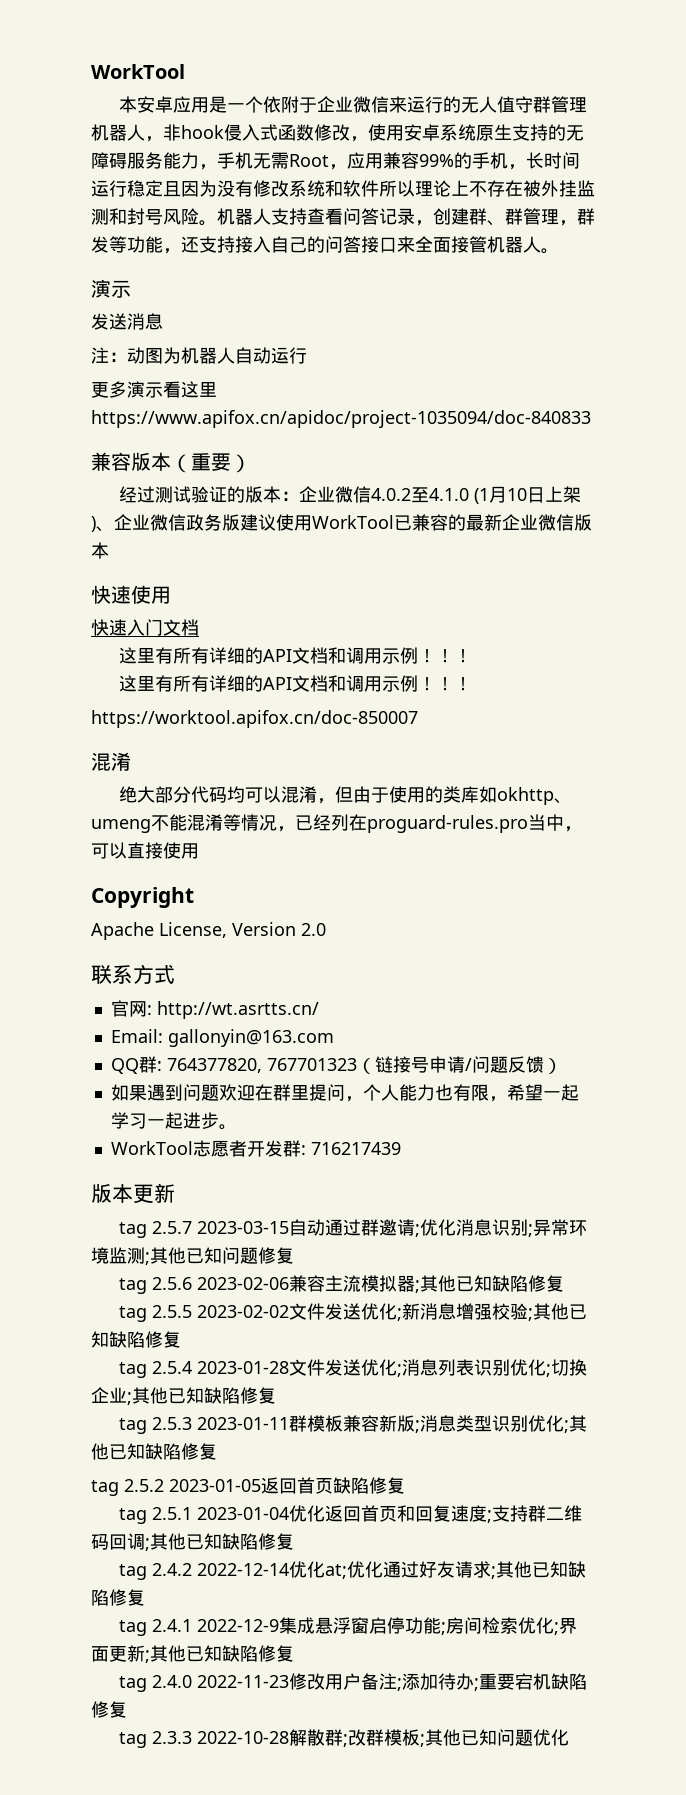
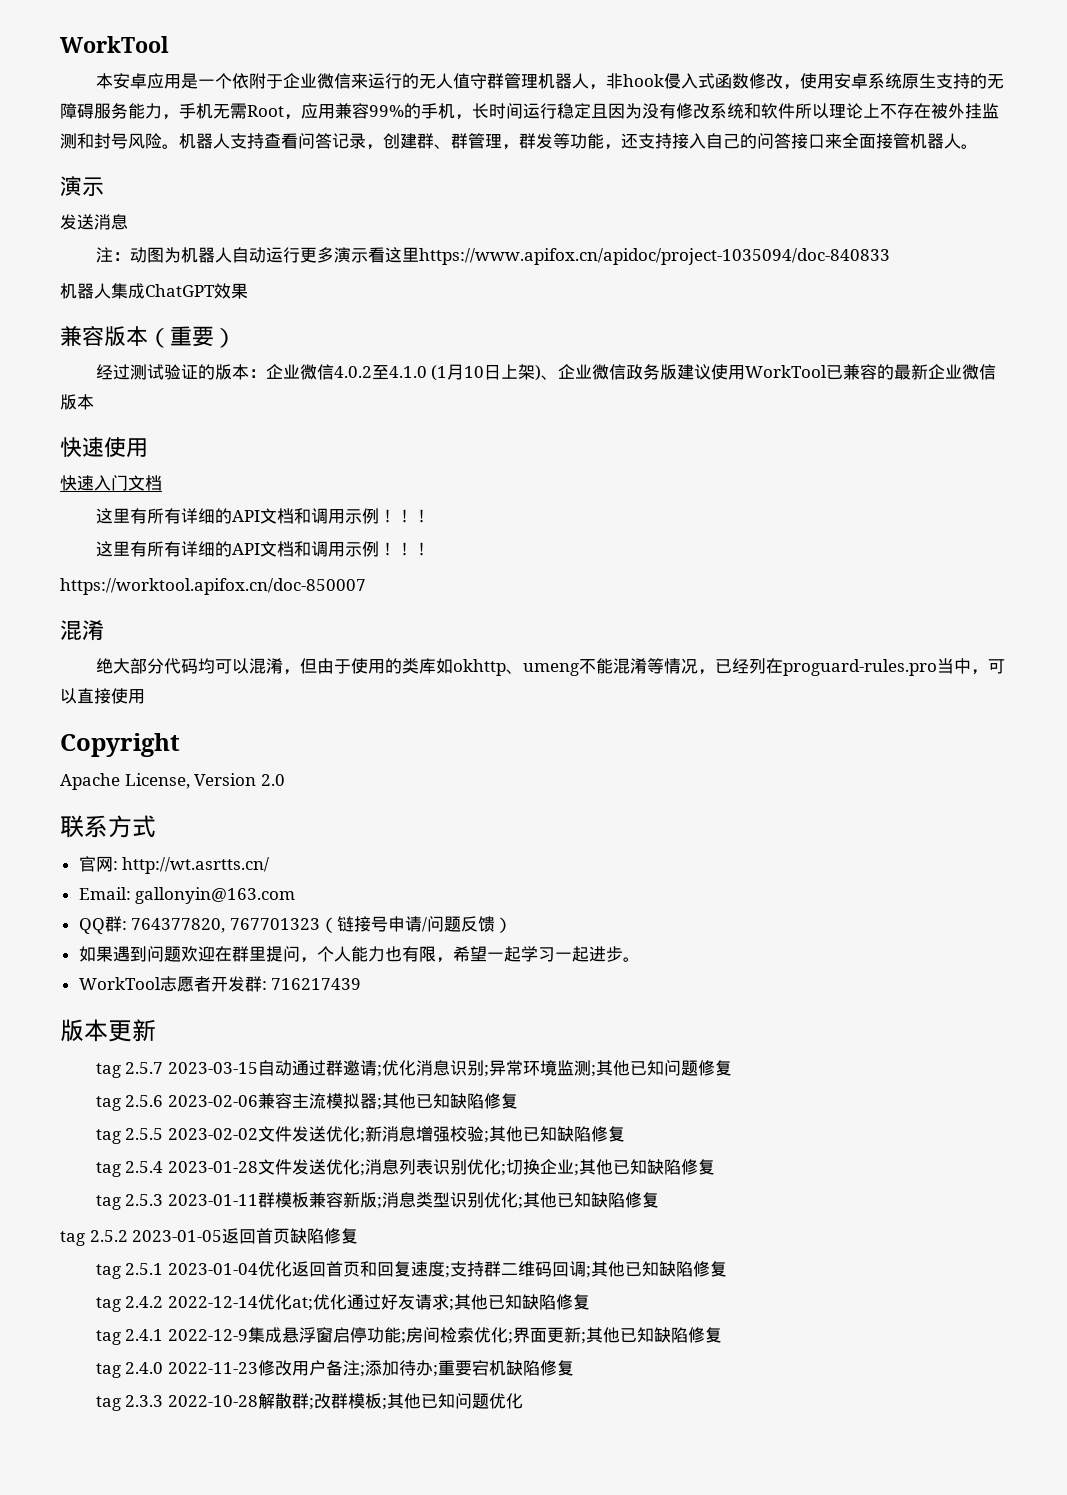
- 注：动图为机器人自动运行
- 更多演示看这里https://www.apifox.cn/apidoc/project-1035094/doc-840833
+ 注：动图为机器人自动运行更多演示看这里https://www.apifox.cn/apidoc/project-1035094/doc-840833
+ 机器人集成ChatGPT效果

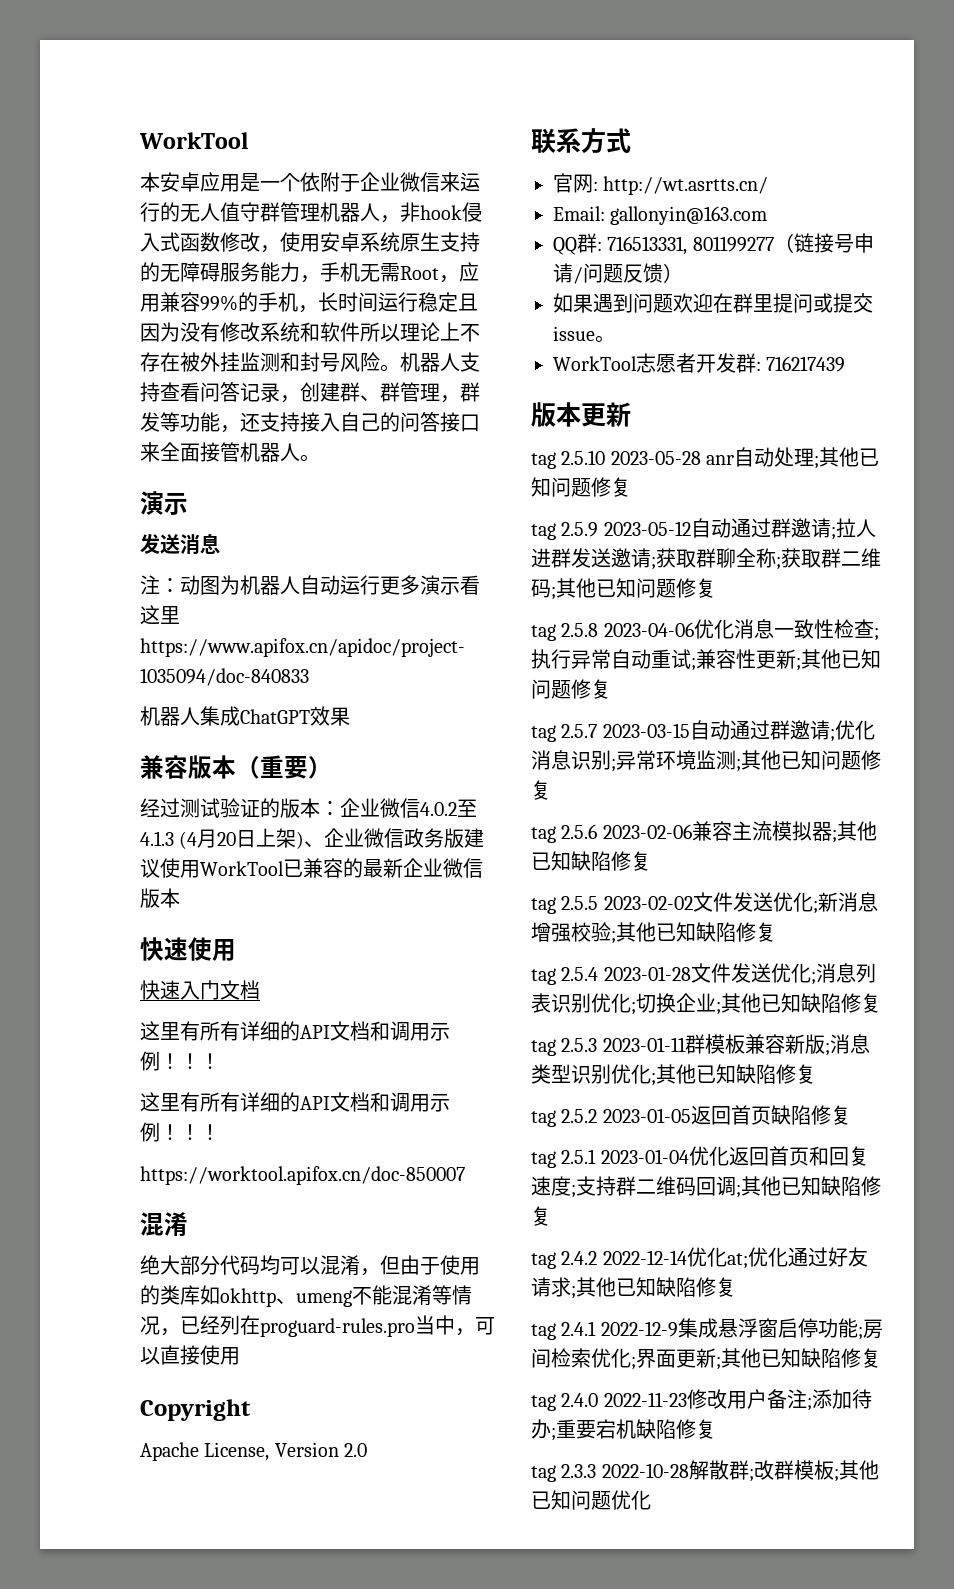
- 经过测试验证的版本：企业微信4.0.2至4.1.0 (1月10日上架)、企业微信政务版建议使用WorkTool已兼容的最新企业微信版本
+ 经过测试验证的版本：企业微信4.0.2至4.1.3 (4月20日上架)、企业微信政务版建议使用WorkTool已兼容的最新企业微信版本
- QQ群: 764377820, 767701323（链接号申请/问题反馈）
+ QQ群: 716513331, 801199277（链接号申请/问题反馈）
- 如果遇到问题欢迎在群里提问，个人能力也有限，希望一起学习一起进步。
+ 如果遇到问题欢迎在群里提问或提交issue。
+ tag 2.5.10 2023-05-28 anr自动处理;其他已知问题修复
+ tag 2.5.9 2023-05-12自动通过群邀请;拉人进群发送邀请;获取群聊全称;获取群二维码;其他已知问题修复
+ tag 2.5.8 2023-04-06优化消息一致性检查;执行异常自动重试;兼容性更新;其他已知问题修复

